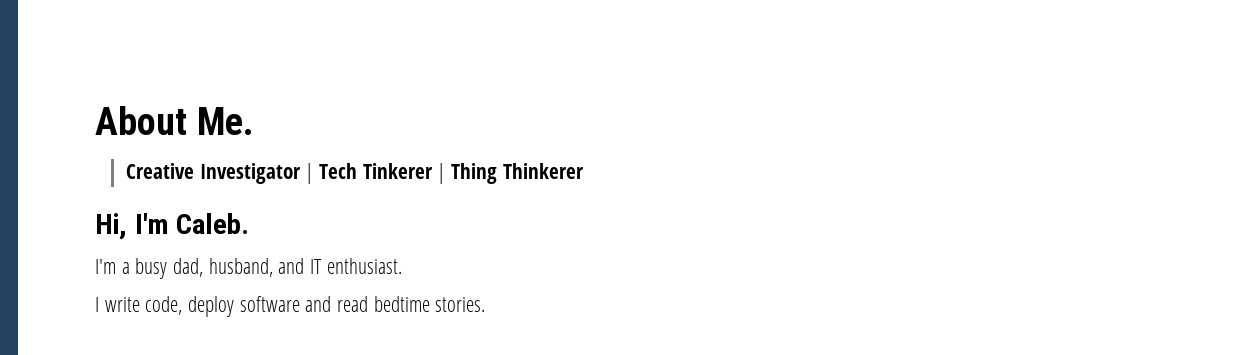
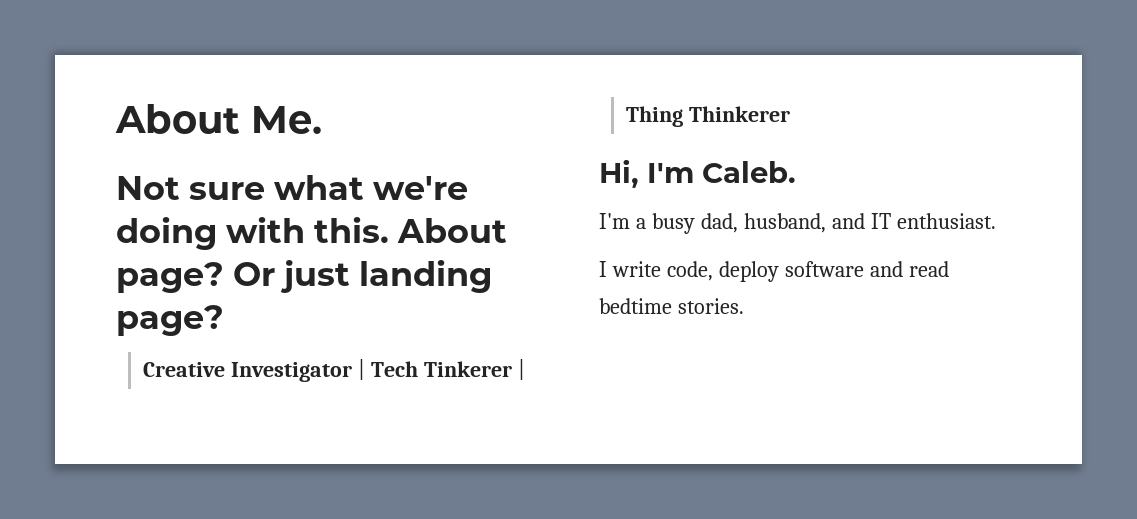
+ Not sure what we're doing with this. About page? Or just landing page?

